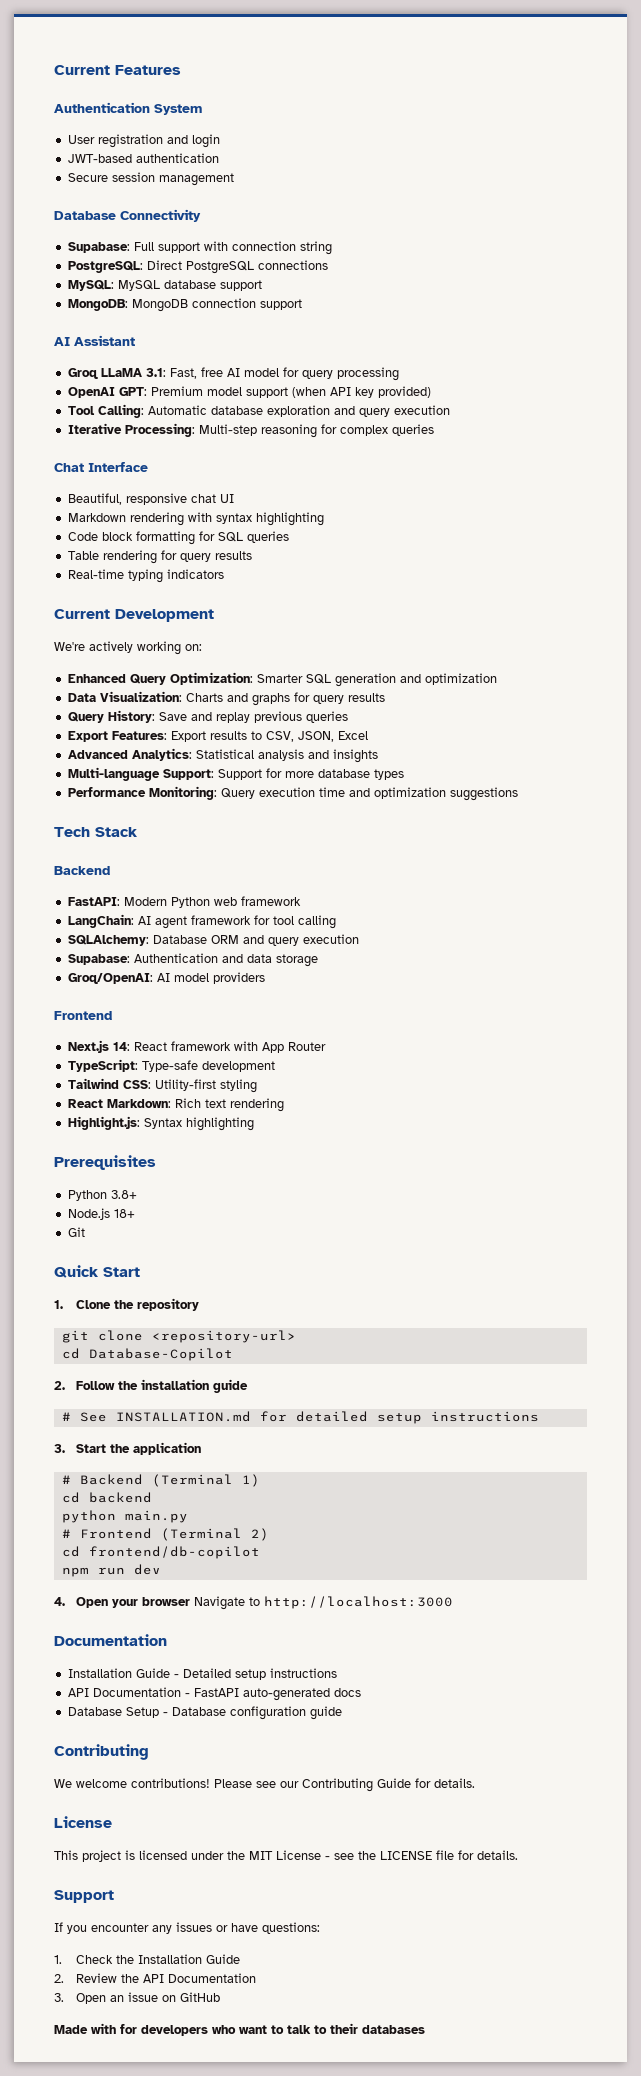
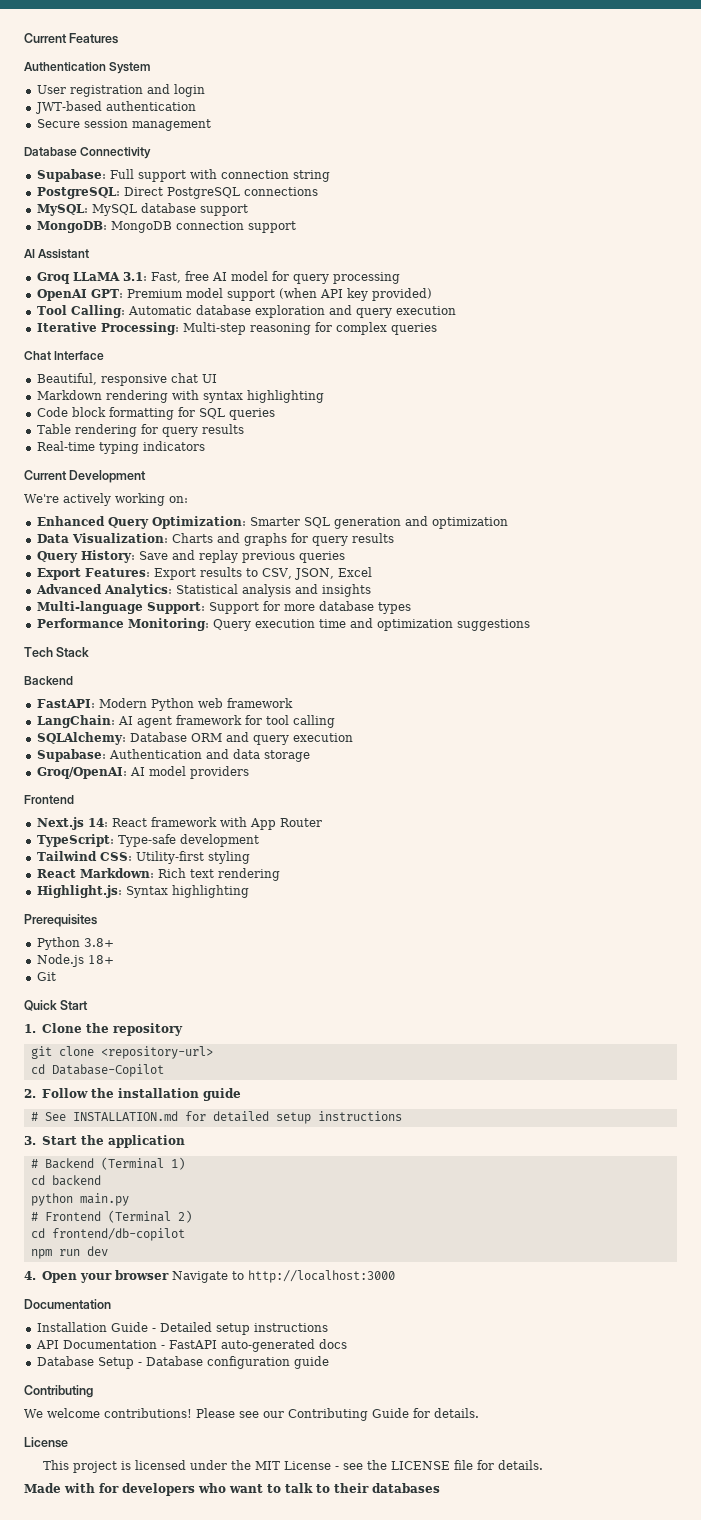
  This project is licensed under the MIT License - see the LICENSE file for details.
- Support
- If you encounter any issues or have questions:
- 1. Check the Installation Guide
- 2. Review the API Documentation
- 3. Open an issue on GitHub

